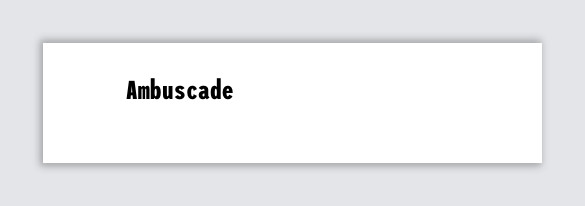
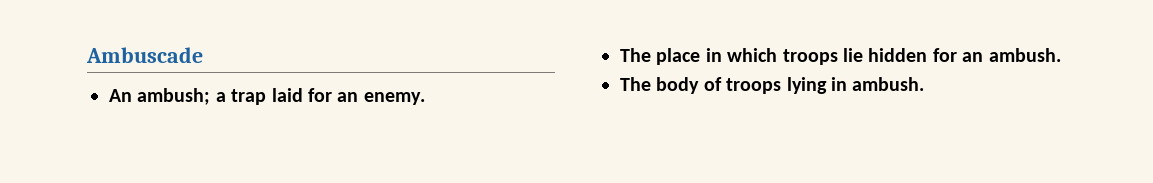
+ An ambush; a trap laid for an enemy.
+ The place in which troops lie hidden for an ambush.
+ The body of troops lying in ambush.

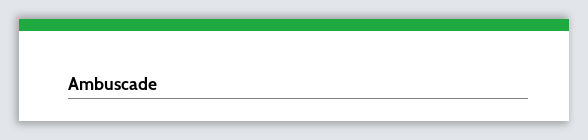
- An ambush; a trap laid for an enemy.
- The place in which troops lie hidden for an ambush.
- The body of troops lying in ambush.

